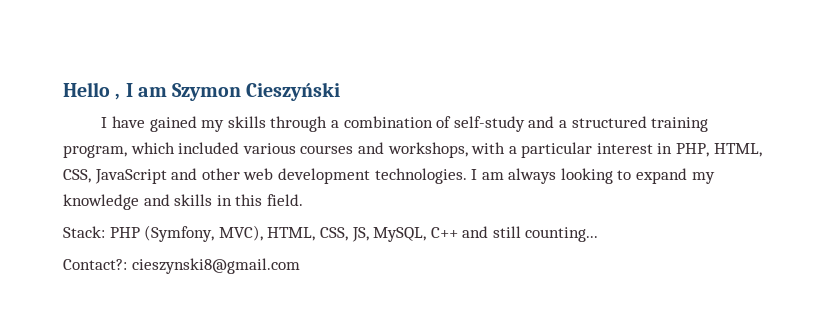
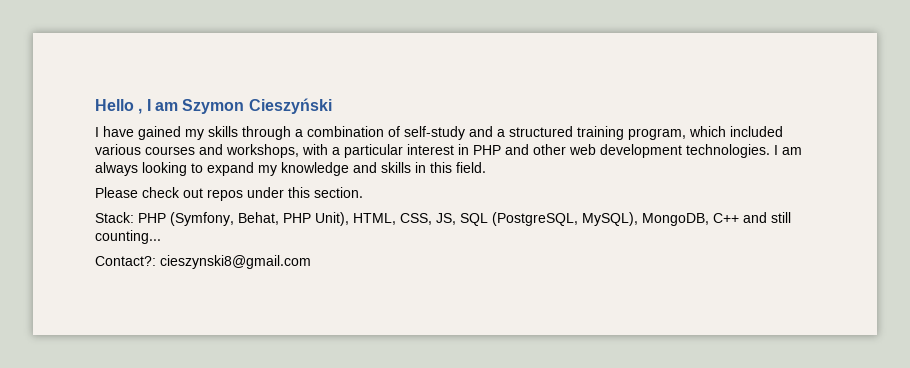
- I have gained my skills through a combination of self-study and a structured training program, which included various courses and workshops, with a particular interest in PHP, HTML, CSS, JavaScript and other web development technologies.
+ I have gained my skills through a combination of self-study and a structured training program, which included various courses and workshops, with a particular interest in PHP and other web development technologies.
- Stack: PHP (Symfony, MVC), HTML, CSS, JS, MySQL, C++ and still counting...
+ Please check out repos under this section.
+ Stack: PHP (Symfony, Behat, PHP Unit), HTML, CSS, JS, SQL (PostgreSQL, MySQL), MongoDB, C++ and still counting...

